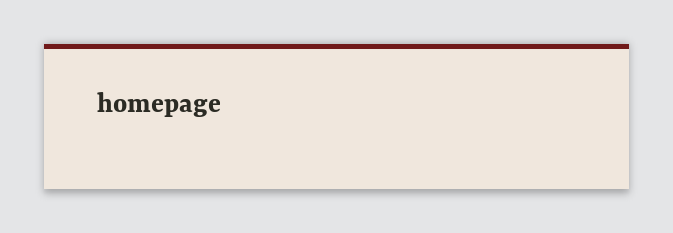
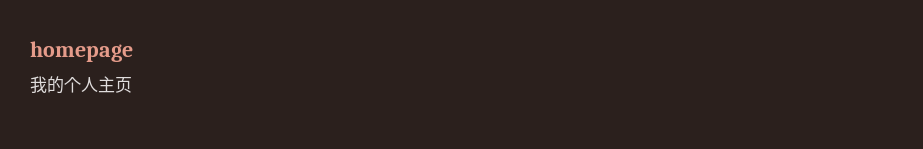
+ 我的个人主页

